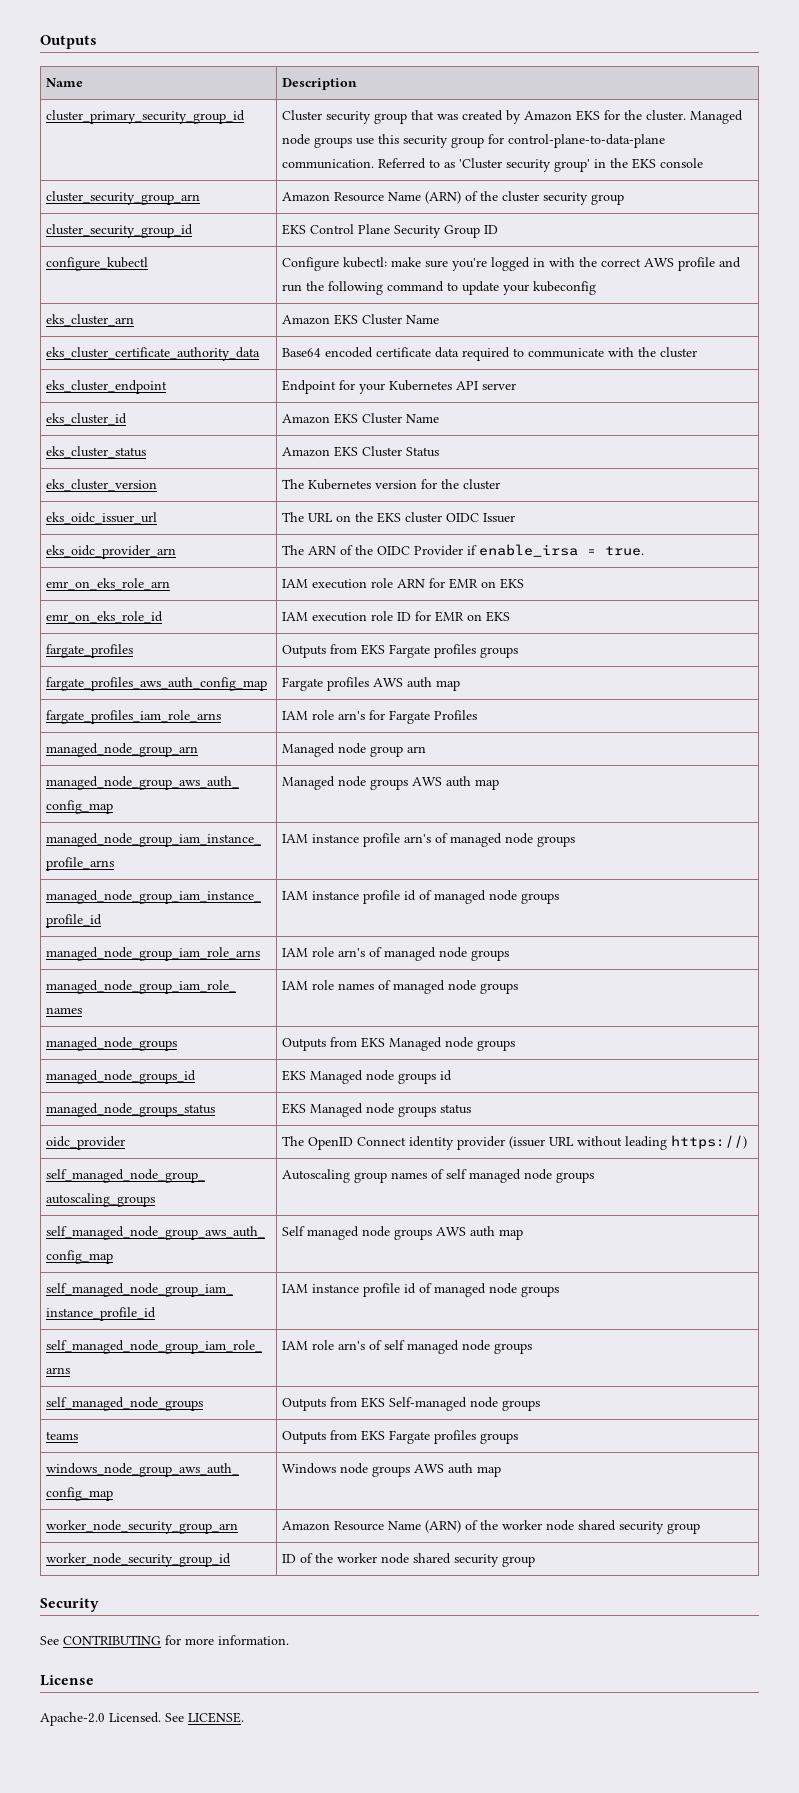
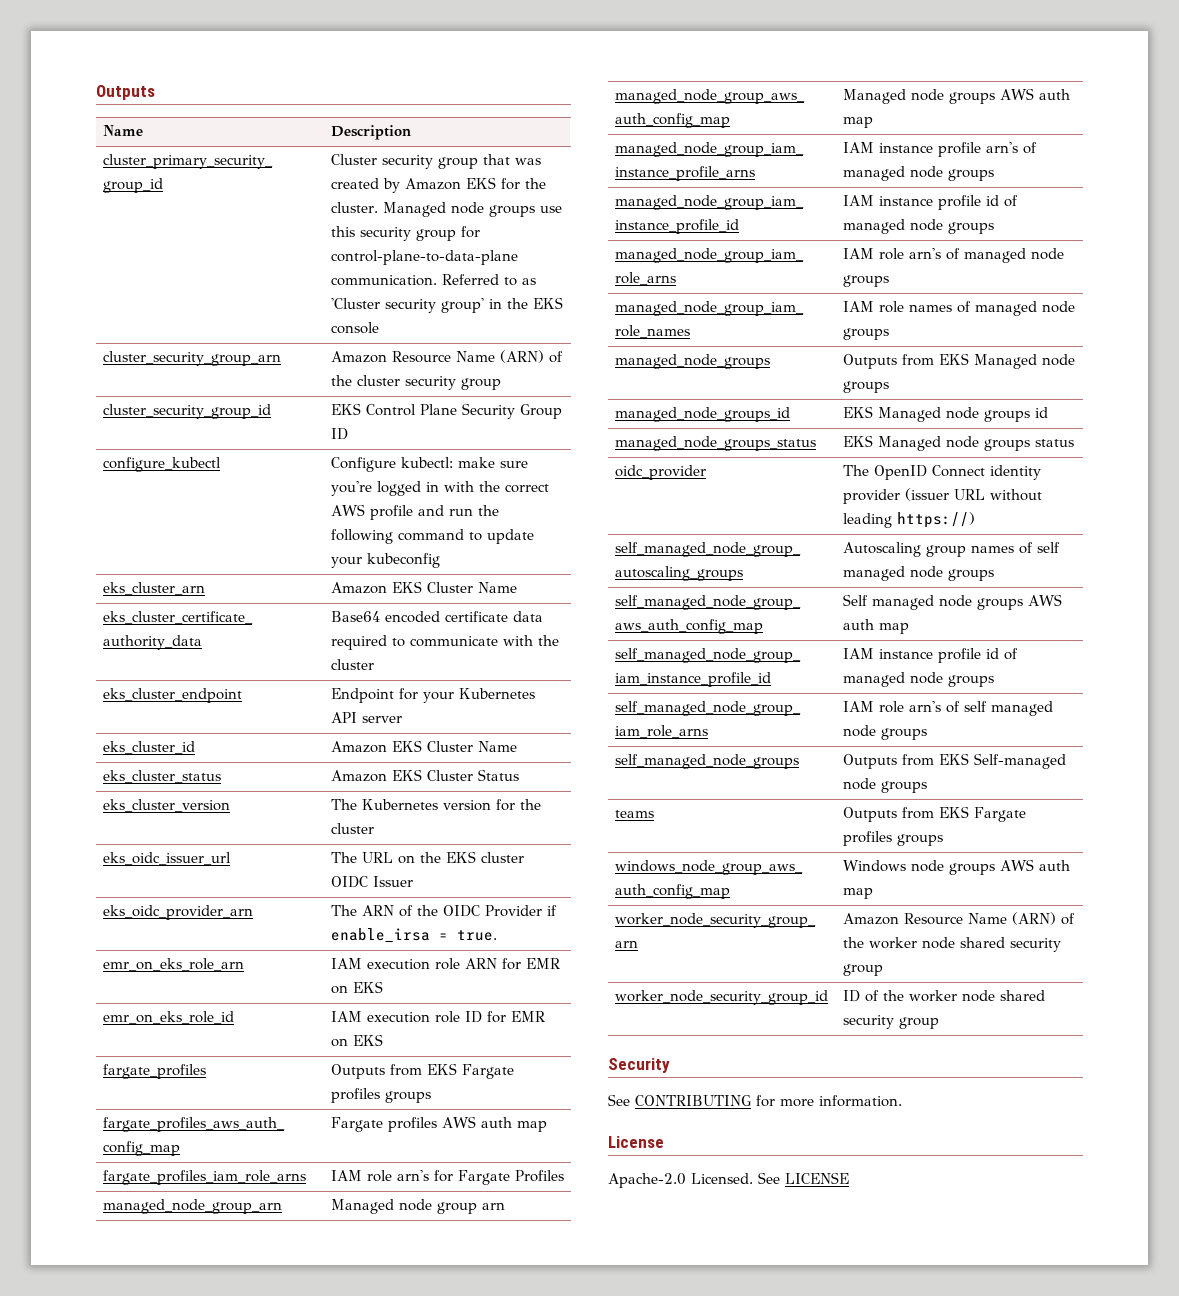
- See LICENSE.
+ See LICENSE

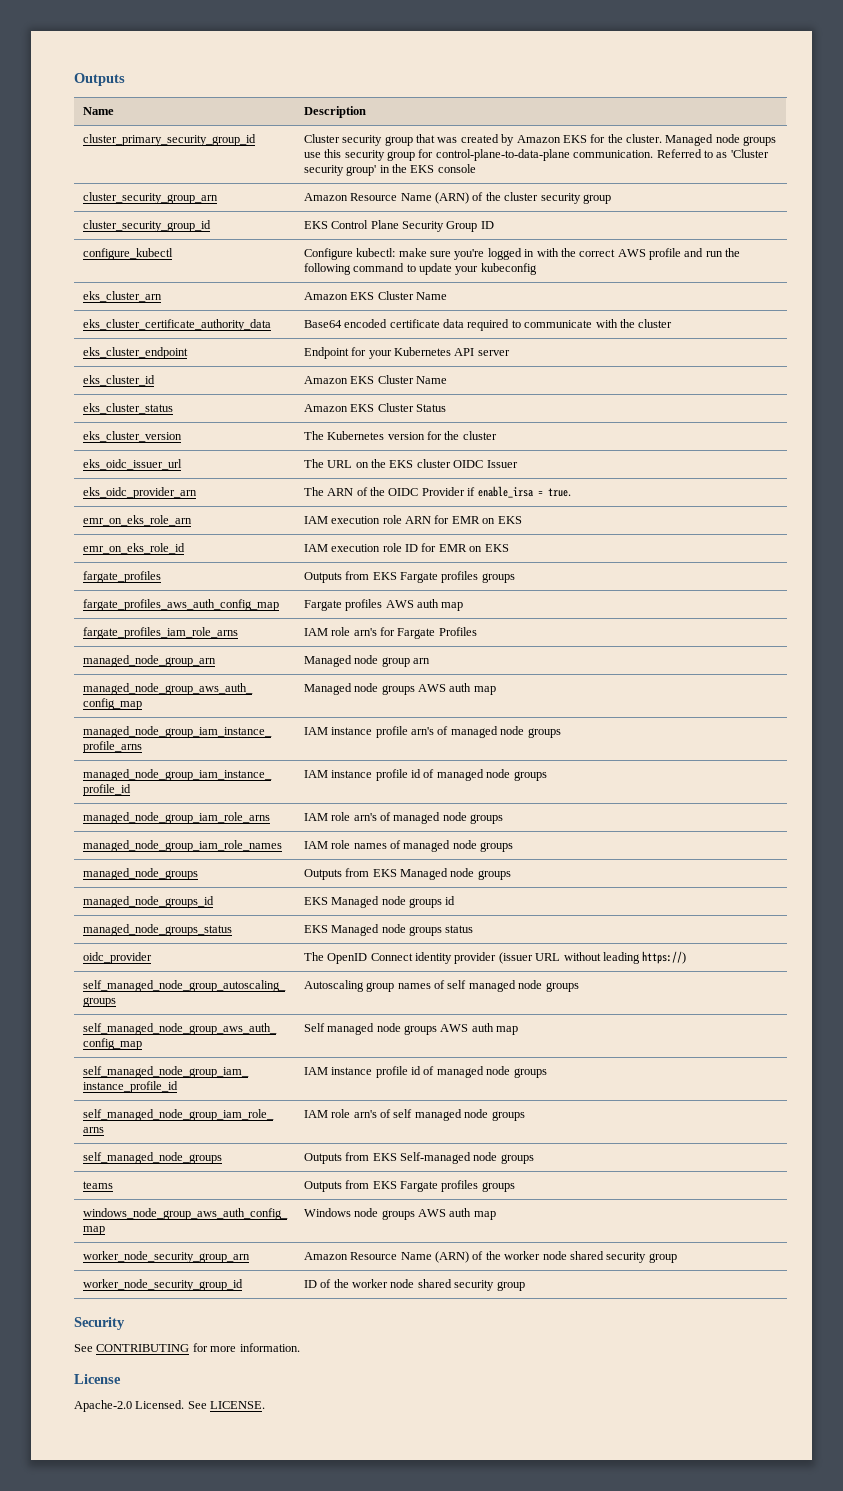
- See LICENSE
+ See LICENSE.

